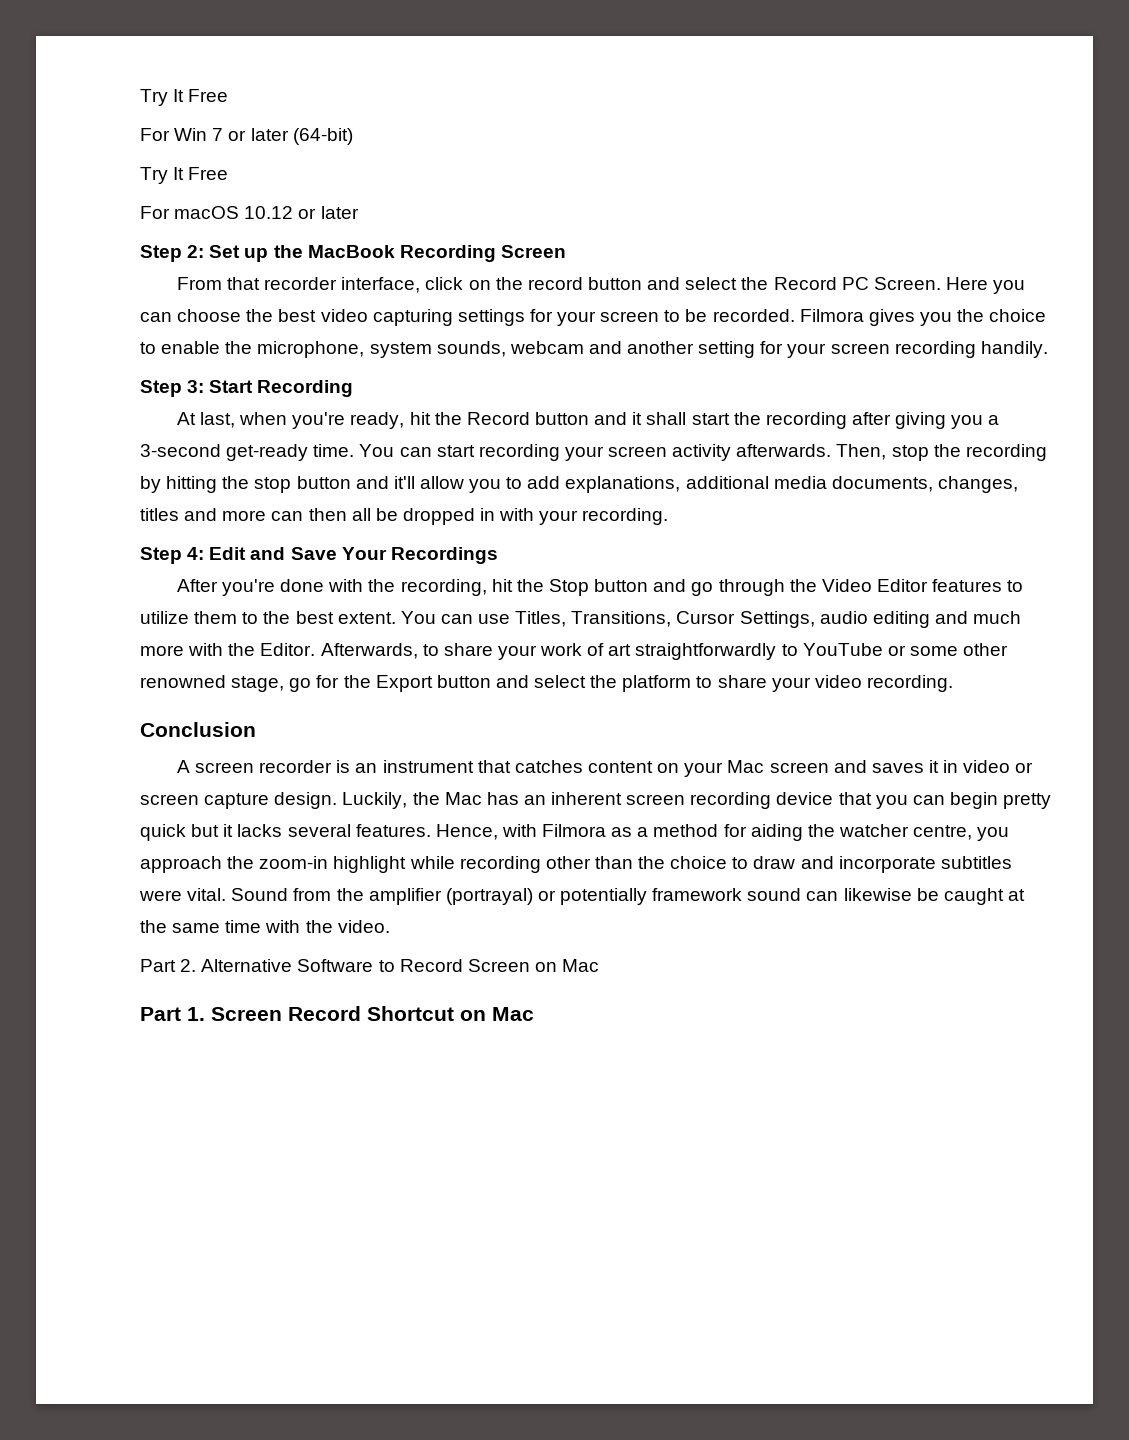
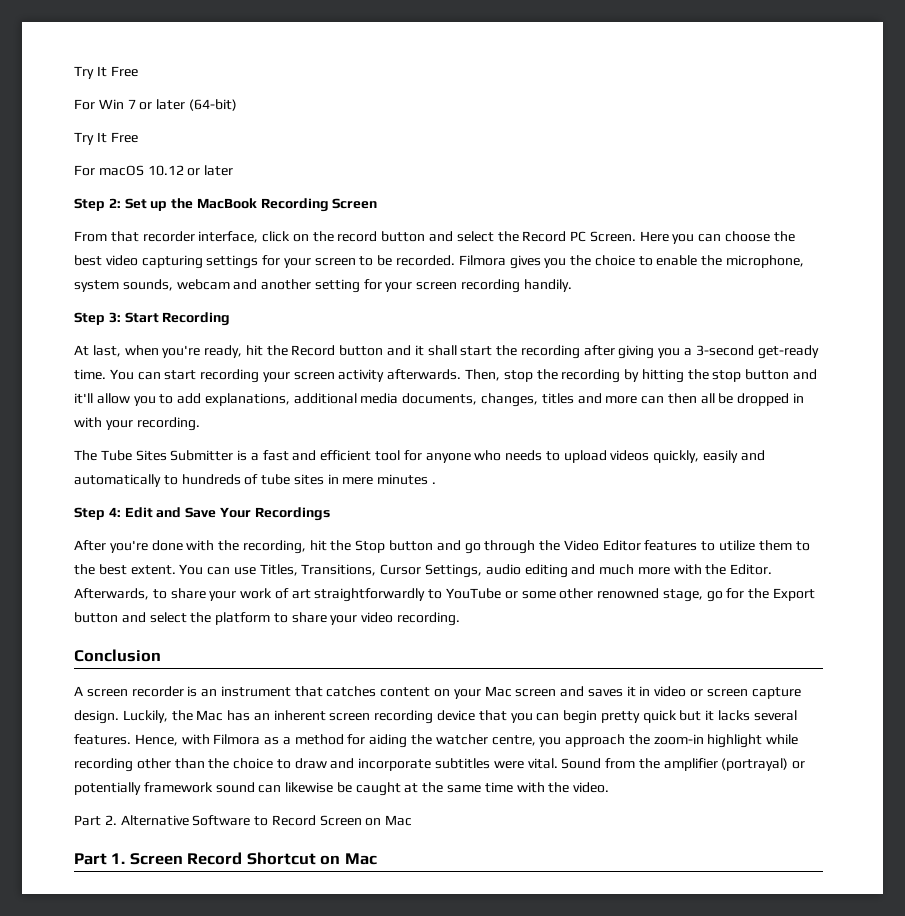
+ The Tube Sites Submitter is a fast and efficient tool for anyone who needs to upload videos quickly, easily and automatically to hundreds of tube sites in mere minutes .

